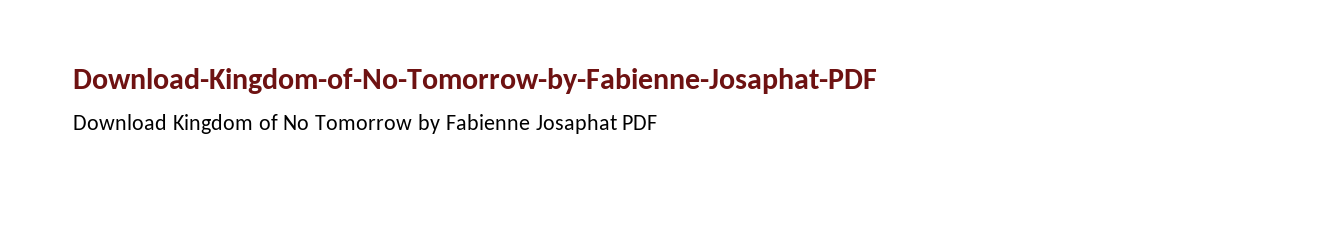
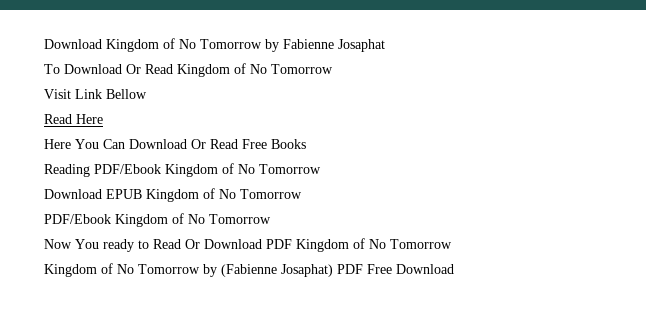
- Download-Kingdom-of-No-Tomorrow-by-Fabienne-Josaphat-PDF
- Download Kingdom of No Tomorrow by Fabienne Josaphat PDF
+ Download Kingdom of No Tomorrow by Fabienne Josaphat
+ To Download Or Read Kingdom of No Tomorrow
+ Visit Link Bellow
+ Read Here
+ Here You Can Download Or Read Free Books
+ Reading PDF/Ebook Kingdom of No Tomorrow
+ Download EPUB Kingdom of No Tomorrow
+ PDF/Ebook Kingdom of No Tomorrow
+ Now You ready to Read Or Download PDF Kingdom of No Tomorrow
+ Kingdom of No Tomorrow by (Fabienne Josaphat) PDF Free Download

